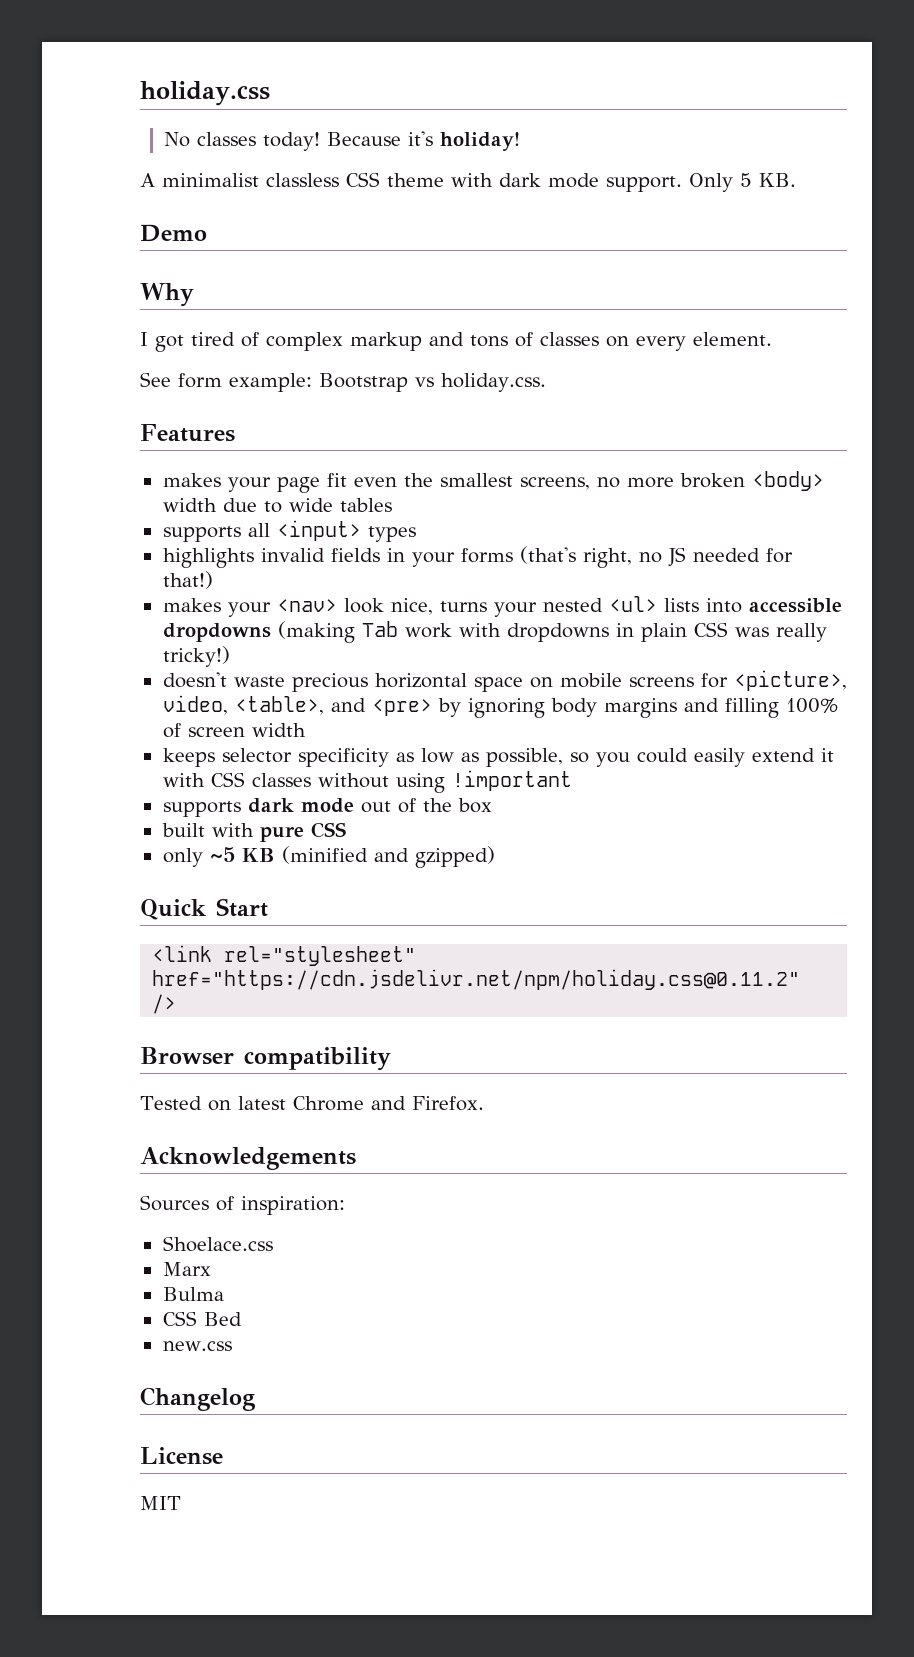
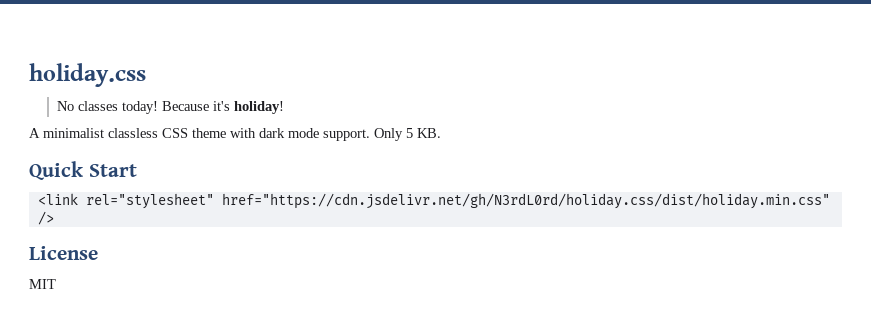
- Demo
- Why
- I got tired of complex markup and tons of classes on every element.
- See form example: Bootstrap vs holiday.css.
- Features
- makes your page fit even the smallest screens, no more broken <body> width due to wide tables
- supports all <input> types
- highlights invalid fields in your forms (that's right, no JS needed for that!)
- makes your <nav> look nice, turns your nested <ul> lists into accessible dropdowns (making Tab work with dropdowns in plain CSS was really tricky!)
- doesn't waste precious horizontal space on mobile screens for <picture>, video, <table>, and <pre> by ignoring body margins and filling 100% of screen width
- keeps selector specificity as low as possible, so you could easily extend it with CSS classes without using !important
- supports dark mode out of the box
- built with pure CSS
- only ~5 KB (minified and gzipped)
- <link rel="stylesheet" href="https://cdn.jsdelivr.net/npm/holiday.css@0.11.2" />
+ <link rel="stylesheet" href="https://cdn.jsdelivr.net/gh/N3rdL0rd/holiday.css/dist/holiday.min.css" />
- Browser compatibility
- Tested on latest Chrome and Firefox.
- Acknowledgements
- Sources of inspiration:
- Shoelace.css
- Marx
- Bulma
- CSS Bed
- new.css
- Changelog

